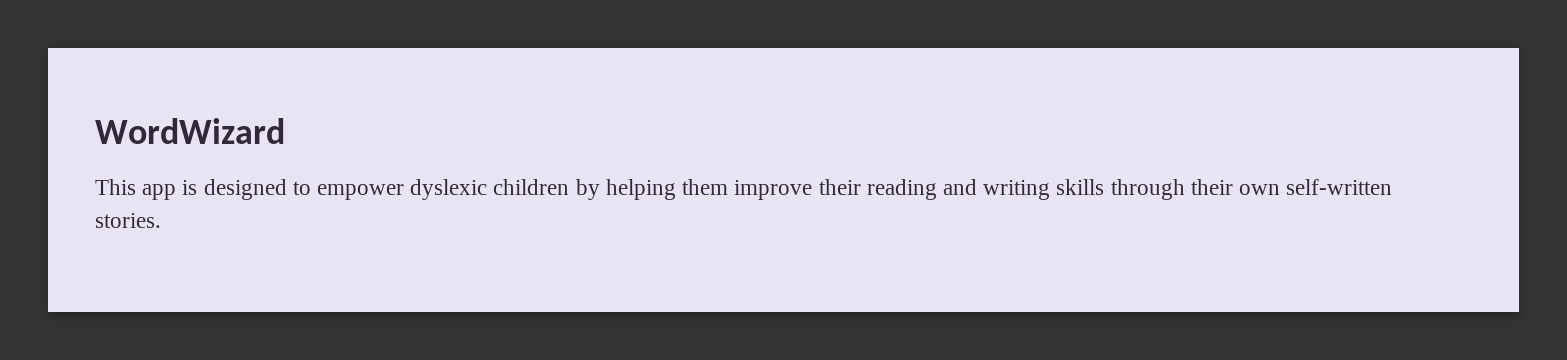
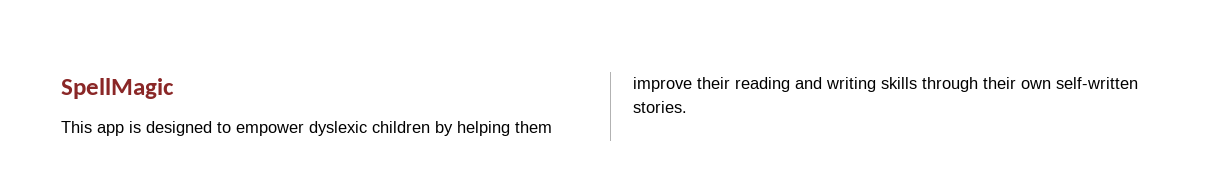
- WordWizard
+ SpellMagic

